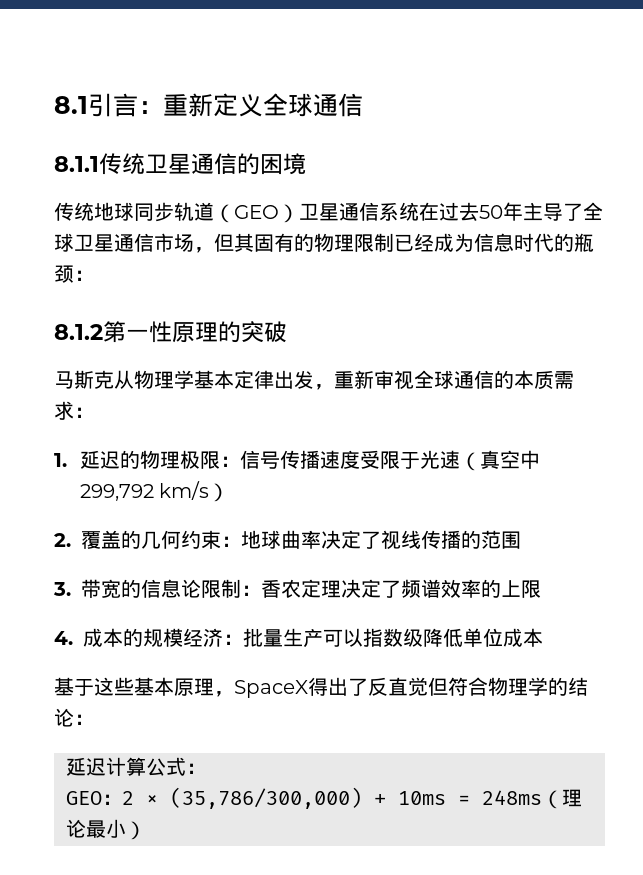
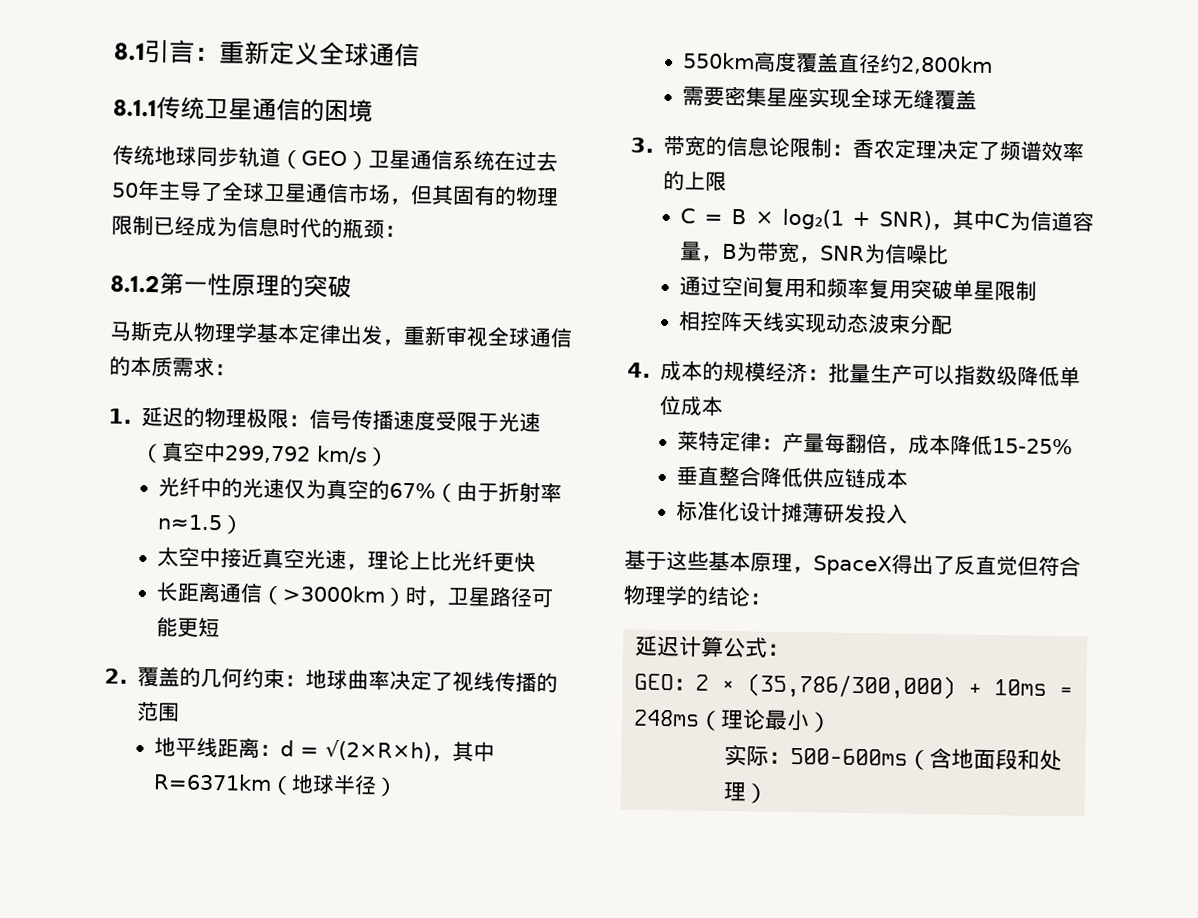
+ 光纤中的光速仅为真空的67%（由于折射率n≈1.5）
+ 太空中接近真空光速，理论上比光纤更快
+ 长距离通信（>3000km）时，卫星路径可能更短
+ 地平线距离：d = √(2×R×h)，其中R=6371km（地球半径）
+ 550km高度覆盖直径约2,800km
+ 需要密集星座实现全球无缝覆盖
+ C = B × log₂(1 + SNR)，其中C为信道容量，B为带宽，SNR为信噪比
+ 通过空间复用和频率复用突破单星限制
+ 相控阵天线实现动态波束分配
+ 莱特定律：产量每翻倍，成本降低15-25%
+ 垂直整合降低供应链成本
+ 标准化设计摊薄研发投入
+ 实际：500-600ms（含地面段和处理）

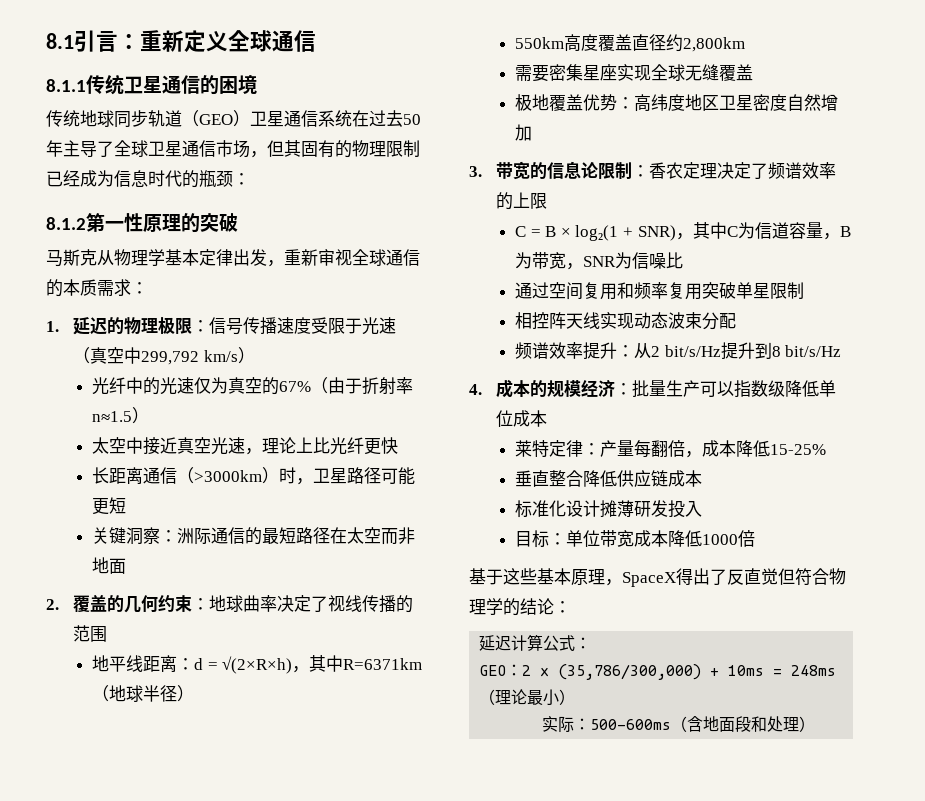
+ 关键洞察：洲际通信的最短路径在太空而非地面
+ 极地覆盖优势：高纬度地区卫星密度自然增加
+ 频谱效率提升：从2 bit/s/Hz提升到8 bit/s/Hz
+ 目标：单位带宽成本降低1000倍

